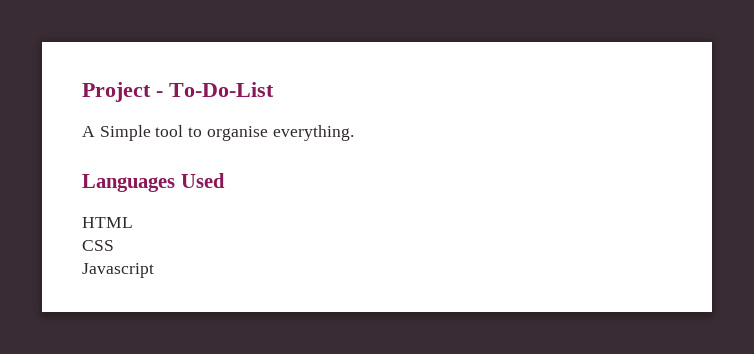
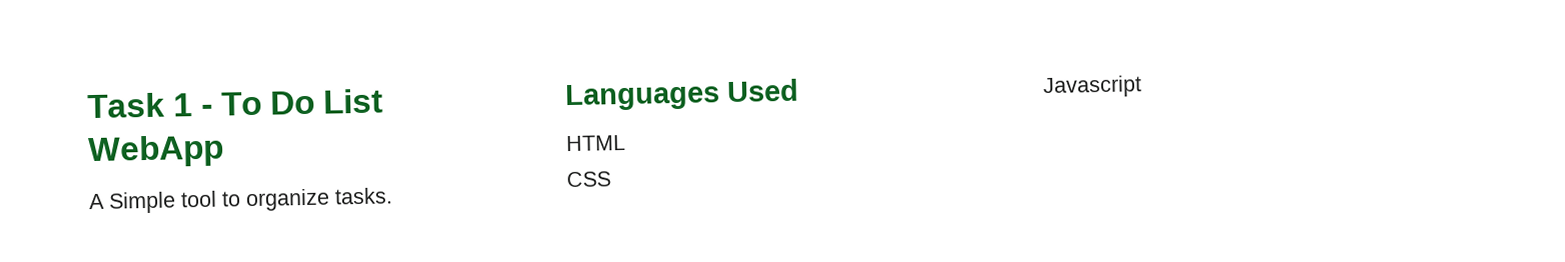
- Project - To-Do-List
+ Task 1 - To Do List WebApp
- A Simple tool to organise everything.
+ A Simple tool to organize tasks.

